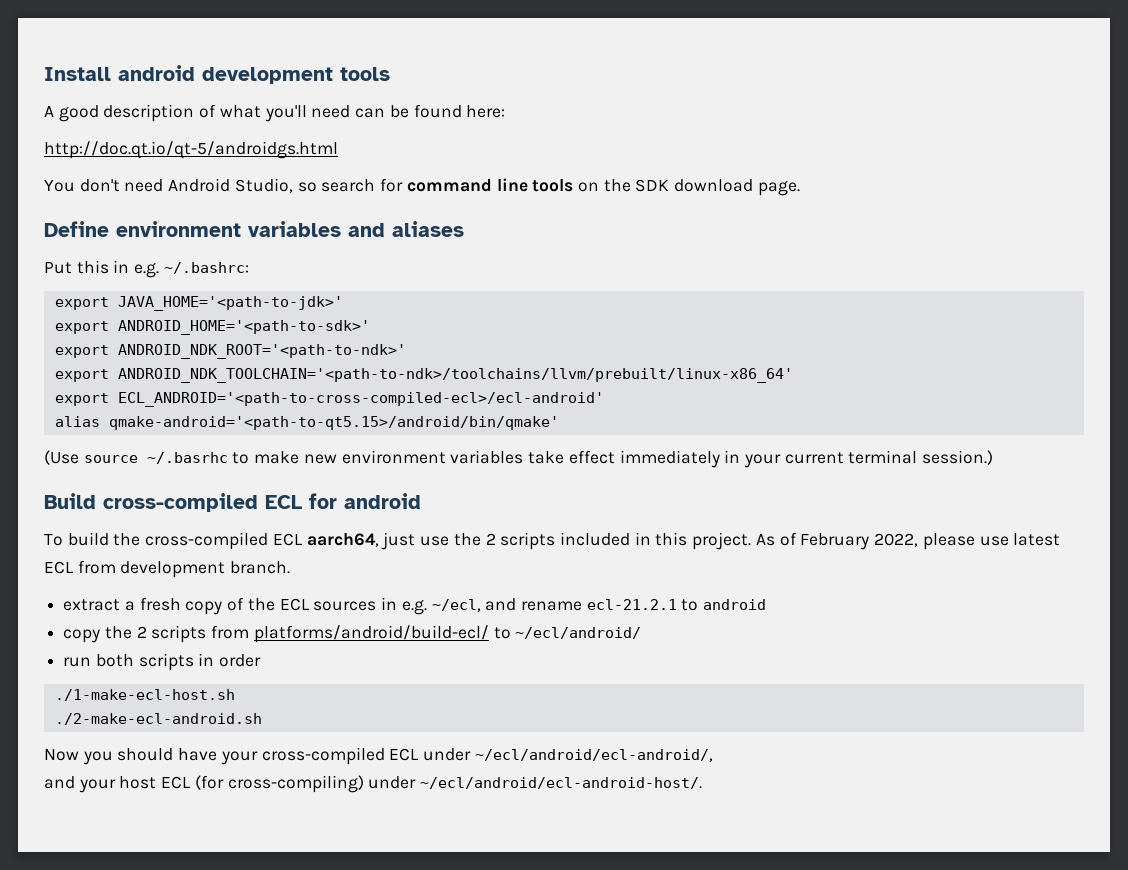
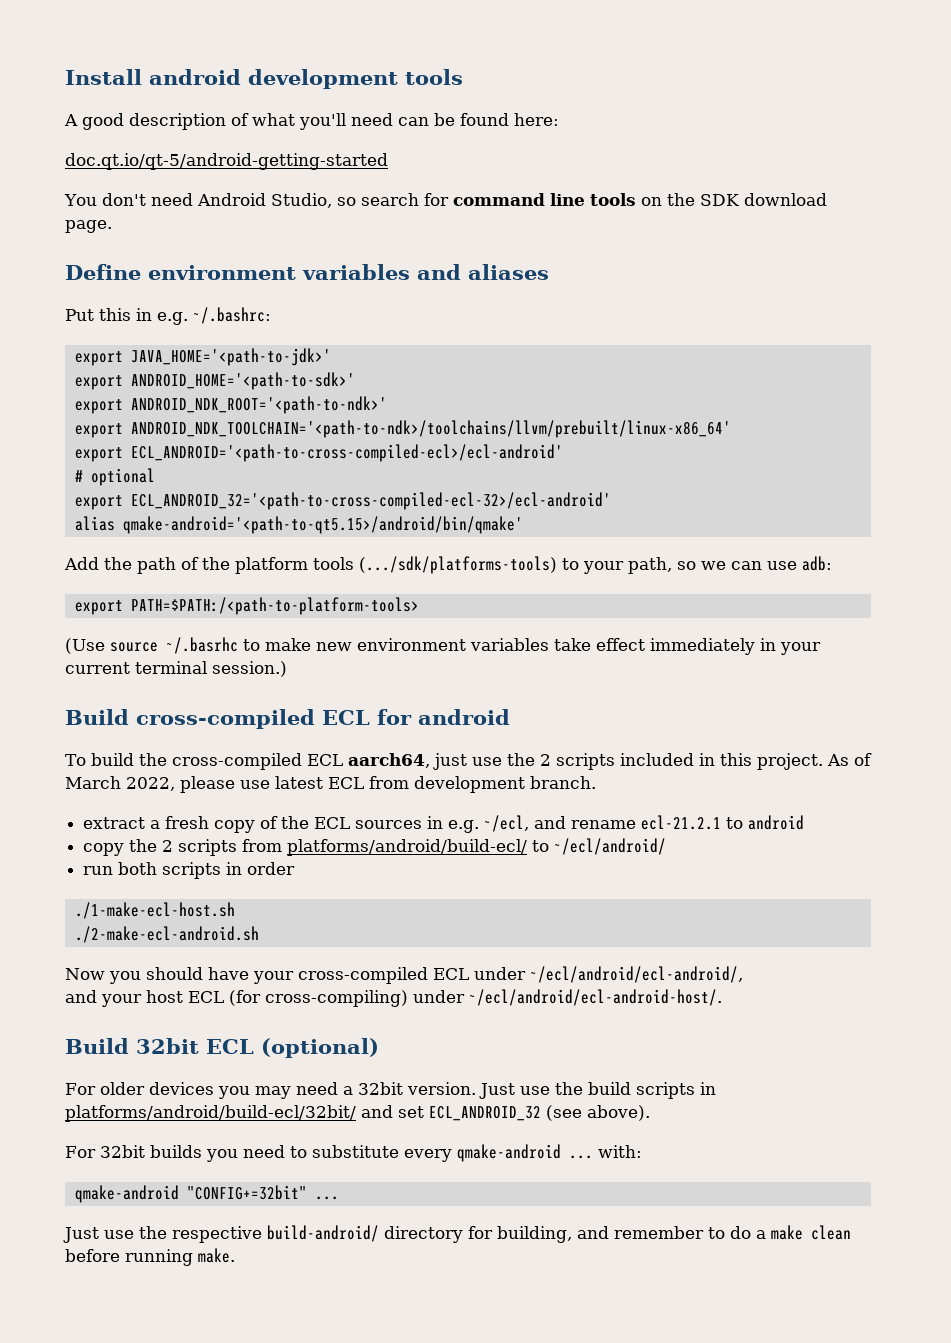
- http://doc.qt.io/qt-5/androidgs.html
+ doc.qt.io/qt-5/android-getting-started
+ # optional
+ export ECL_ANDROID_32='<path-to-cross-compiled-ecl-32>/ecl-android'
  alias qmake-android='<path-to-qt5.15>/android/bin/qmake'
+ Add the path of the platform tools (.../sdk/platforms-tools) to your path, so we can use adb:
+ export PATH=$PATH:/<path-to-platform-tools>
- As of February 2022, please use latest ECL from development branch.
+ As of March 2022, please use latest ECL from development branch.
+ Build 32bit ECL (optional)
+ For older devices you may need a 32bit version. Just use the build scripts in platforms/android/build-ecl/32bit/ and set ECL_ANDROID_32 (see above).
+ For 32bit builds you need to substitute every qmake-android ... with:
+ qmake-android "CONFIG+=32bit" ...
+ Just use the respective build-android/ directory for building, and remember to do a make clean before running make.

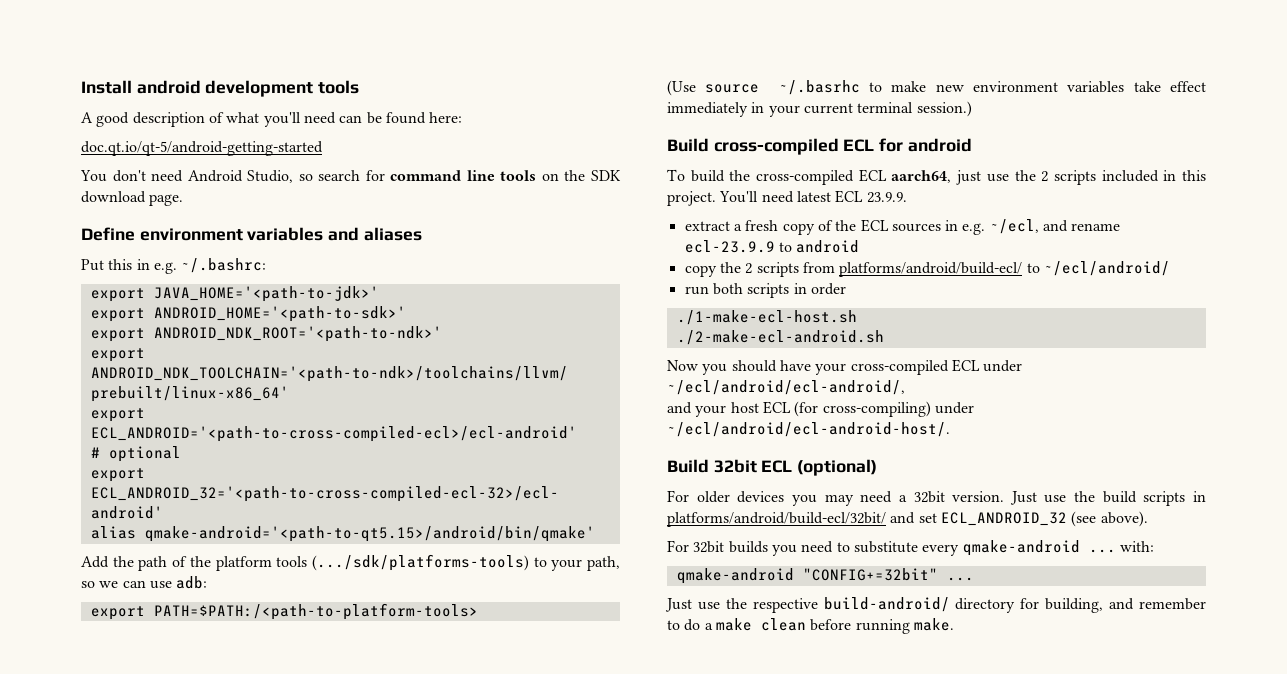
- As of March 2022, please use latest ECL from development branch.
+ You'll need latest ECL 23.9.9.
- extract a fresh copy of the ECL sources in e.g. ~/ecl, and rename ecl-21.2.1 to android
+ extract a fresh copy of the ECL sources in e.g. ~/ecl, and rename ecl-23.9.9 to android

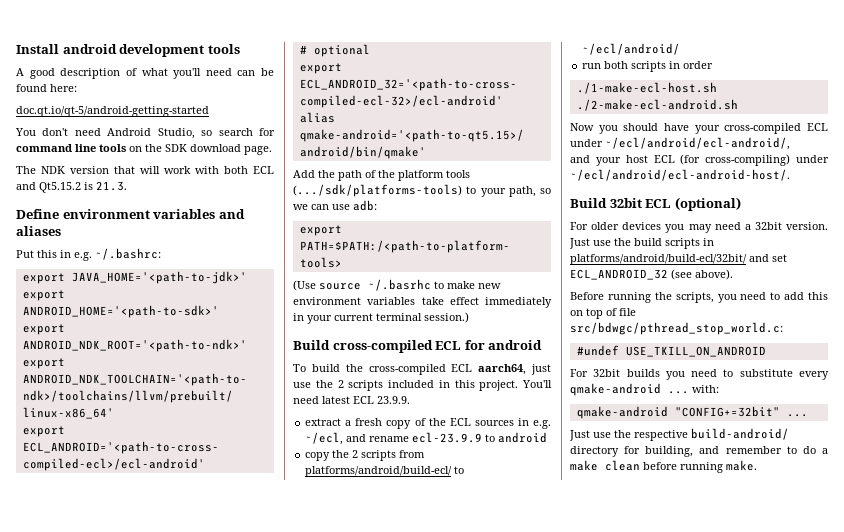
+ The NDK version that will work with both ECL and Qt5.15.2 is 21.3.
+ Before running the scripts, you need to add this on top of file src/bdwgc/pthread_stop_world.c:
+ #undef USE_TKILL_ON_ANDROID

